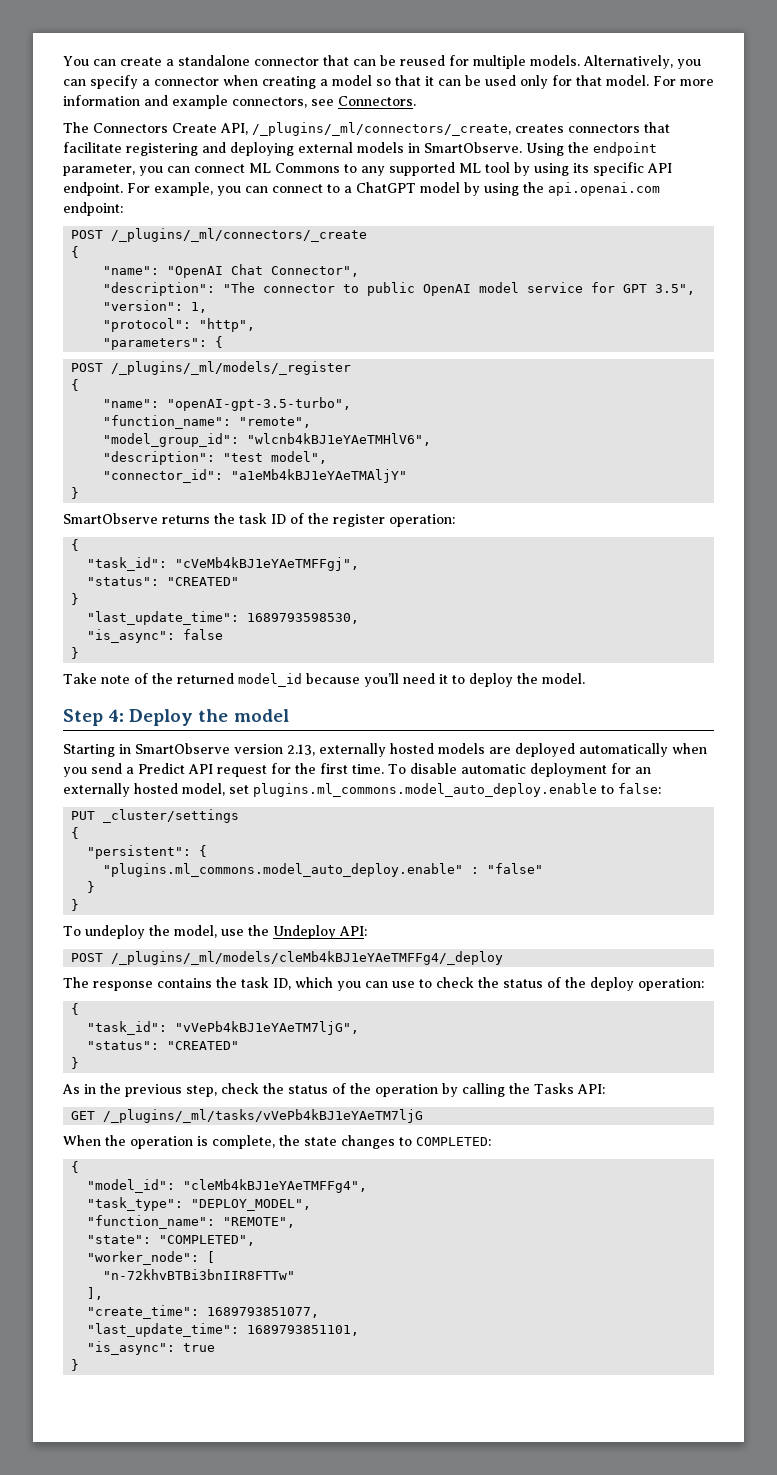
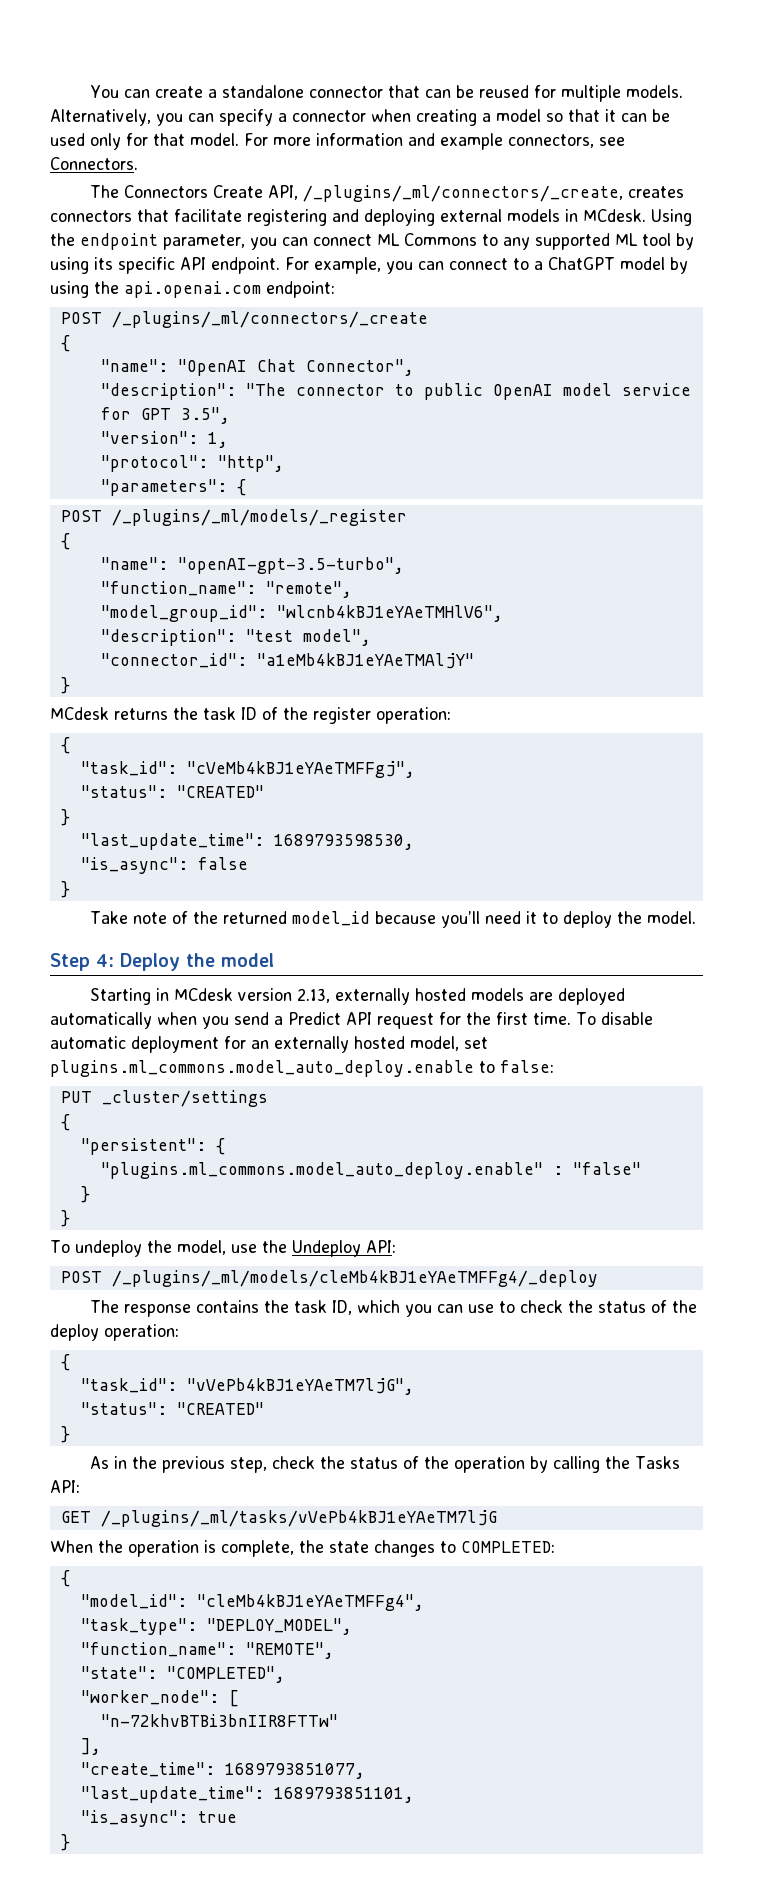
- The Connectors Create API, /_plugins/_ml/connectors/_create, creates connectors that facilitate registering and deploying external models in SmartObserve.
+ The Connectors Create API, /_plugins/_ml/connectors/_create, creates connectors that facilitate registering and deploying external models in MCdesk.
- SmartObserve returns the task ID of the register operation:
+ MCdesk returns the task ID of the register operation:
- Starting in SmartObserve version 2.13, externally hosted models are deployed automatically when you send a Predict API request for the first time.
+ Starting in MCdesk version 2.13, externally hosted models are deployed automatically when you send a Predict API request for the first time.

